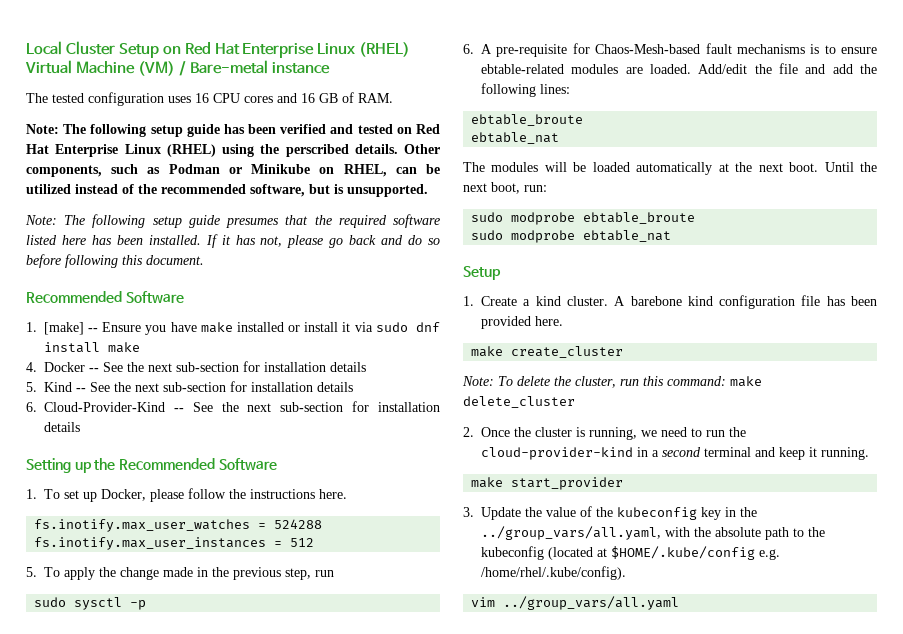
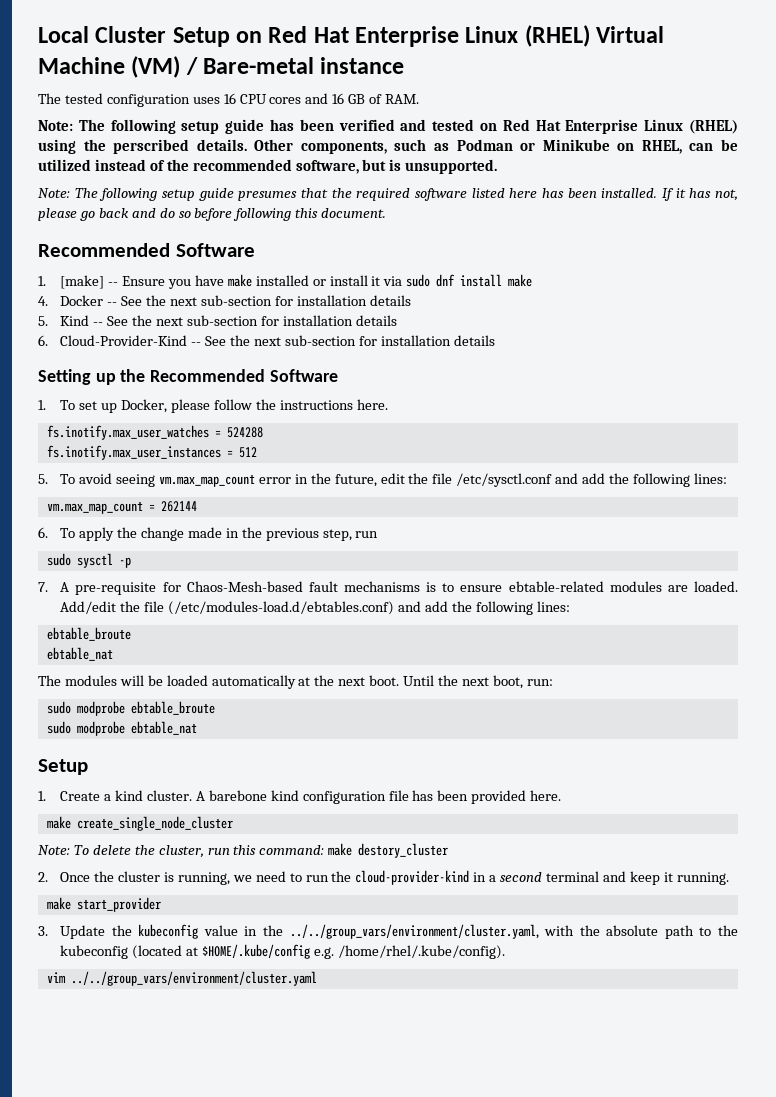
- 5. To apply the change made in the previous step, run
+ 5. To avoid seeing vm.max_map_count error in the future, edit the file /etc/sysctl.conf and add the following lines:
+ vm.max_map_count = 262144
+ 6. To apply the change made in the previous step, run
- 6. A pre-requisite for Chaos-Mesh-based fault mechanisms is to ensure ebtable-related modules are loaded.
+ 7. A pre-requisite for Chaos-Mesh-based fault mechanisms is to ensure ebtable-related modules are loaded.
- Add/edit the file and add the following lines:
+ Add/edit the file (/etc/modules-load.d/ebtables.conf) and add the following lines:
- make create_cluster
+ make create_single_node_cluster
- Note: To delete the cluster, run this command: make delete_cluster
+ Note: To delete the cluster, run this command: make destory_cluster
- 3. Update the value of the kubeconfig key in the ../group_vars/all.yaml, with the absolute path to the kubeconfig (located at $HOME/.kube/config e.g. /home/rhel/.kube/config).
+ 3. Update the kubeconfig value in the ../../group_vars/environment/cluster.yaml, with the absolute path to the kubeconfig (located at $HOME/.kube/config e.g. /home/rhel/.kube/config).
- vim ../group_vars/all.yaml
+ vim ../../group_vars/environment/cluster.yaml

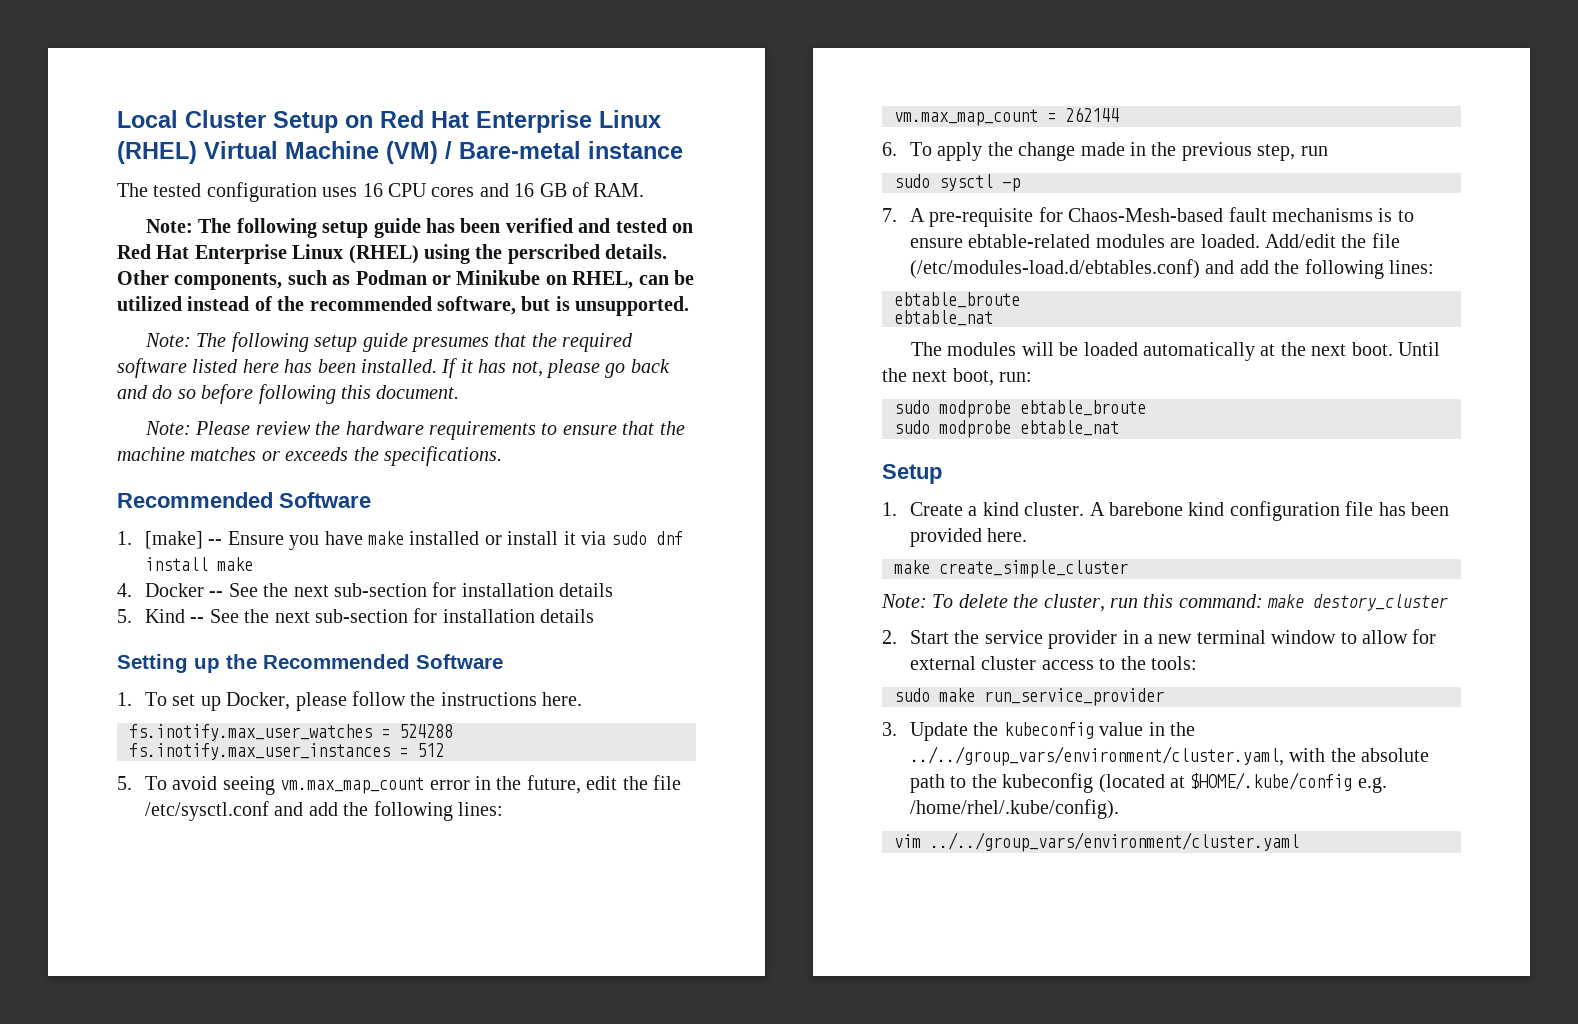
+ Note: Please review the hardware requirements to ensure that the machine matches or exceeds the specifications.
- 6. Cloud-Provider-Kind -- See the next sub-section for installation details
- make create_single_node_cluster
+ make create_simple_cluster
- 2. Once the cluster is running, we need to run the cloud-provider-kind in a second terminal and keep it running.
- make start_provider
+ 2. Start the service provider in a new terminal window to allow for external cluster access to the tools:
+ sudo make run_service_provider

